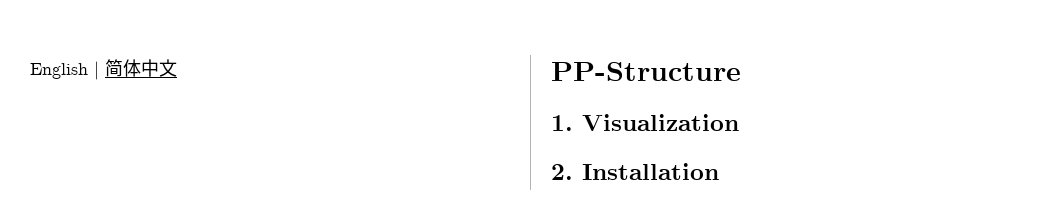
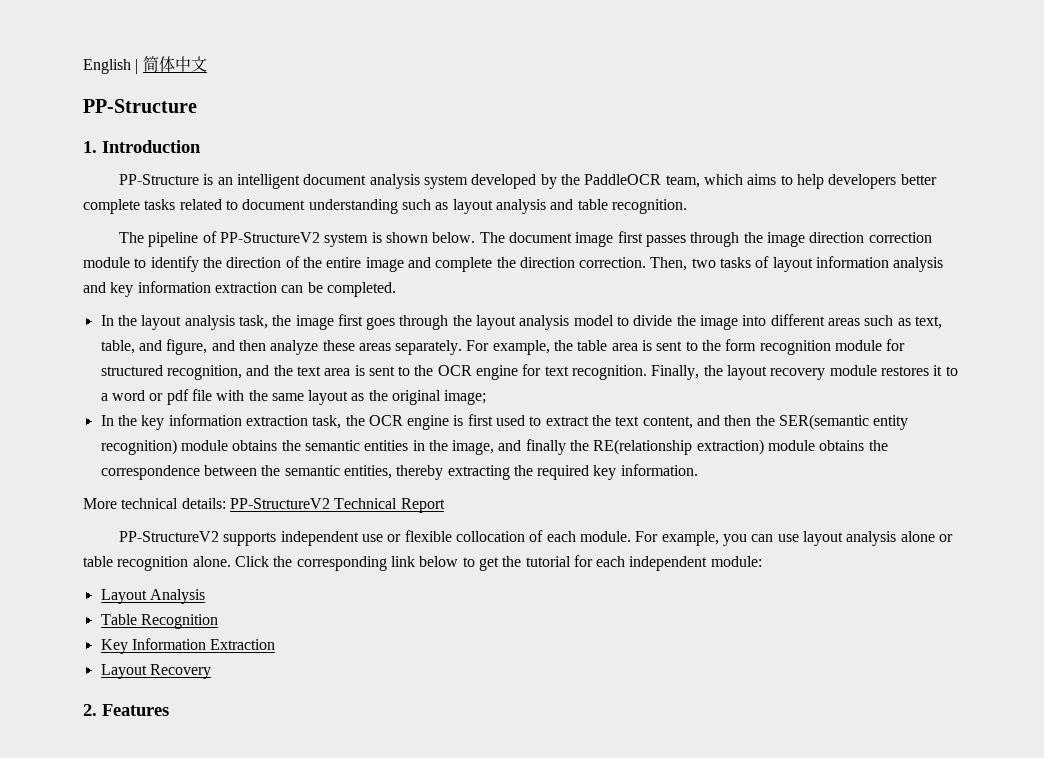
- 1. Visualization
+ 1. Introduction
+ PP-Structure is an intelligent document analysis system developed by the PaddleOCR team, which aims to help developers better complete tasks related to document understanding such as layout analysis and table recognition.
+ The pipeline of PP-StructureV2 system is shown below. The document image first passes through the image direction correction module to identify the direction of the entire image and complete the direction correction. Then, two tasks of layout information analysis and key information extraction can be completed.
+ In the layout analysis task, the image first goes through the layout analysis model to divide the image into different areas such as text, table, and figure, and then analyze these areas separately. For example, the table area is sent to the form recognition module for structured recognition, and the text area is sent to the OCR engine for text recognition. Finally, the layout recovery module restores it to a word or pdf file with the same layout as the original image;
+ In the key information extraction task, the OCR engine is first used to extract the text content, and then the SER(semantic entity recognition) module obtains the semantic entities in the image, and finally the RE(relationship extraction) module obtains the correspondence between the semantic entities, thereby extracting the required key information.
+ More technical details: PP-StructureV2 Technical Report
+ PP-StructureV2 supports independent use or flexible collocation of each module. For example, you can use layout analysis alone or table recognition alone. Click the corresponding link below to get the tutorial for each independent module:
+ Layout Analysis
+ Table Recognition
+ Key Information Extraction
+ Layout Recovery
- 2. Installation
+ 2. Features

